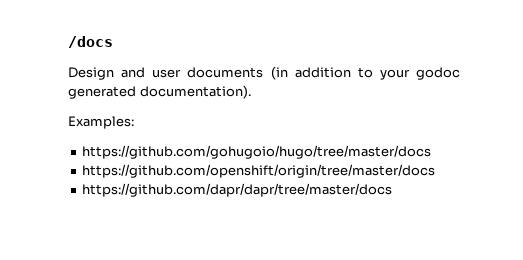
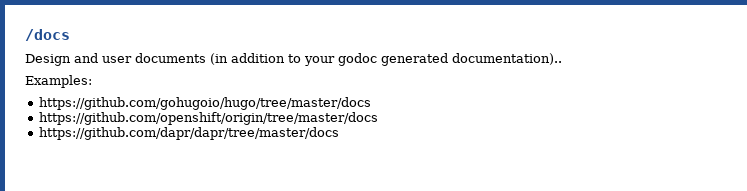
- Design and user documents (in addition to your godoc generated documentation).
+ Design and user documents (in addition to your godoc generated documentation)..

